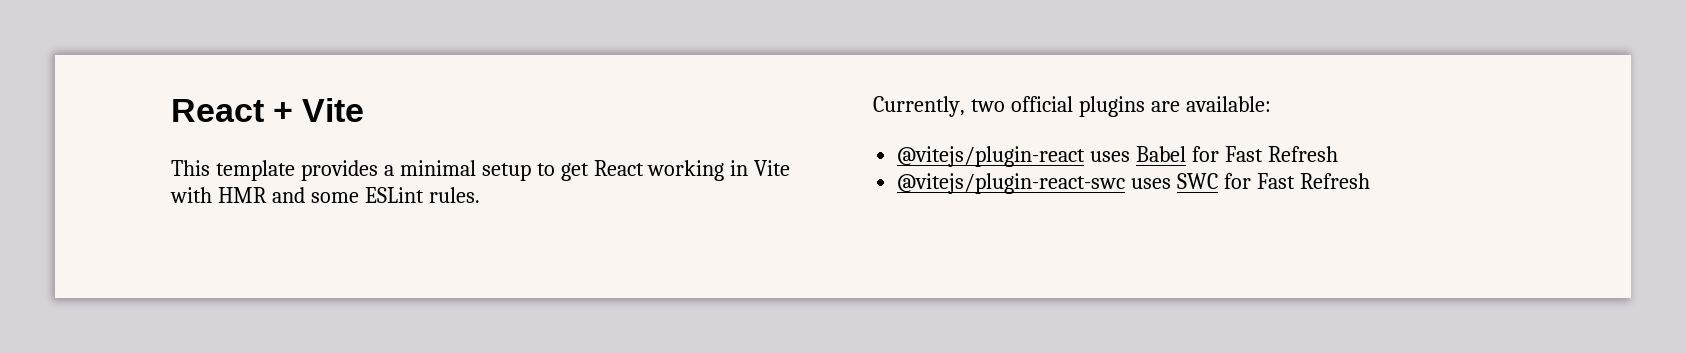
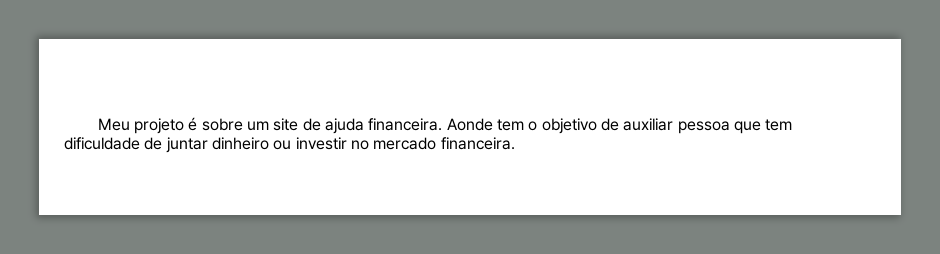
- React + Vite
- This template provides a minimal setup to get React working in Vite with HMR and some ESLint rules.
- Currently, two official plugins are available:
- @vitejs/plugin-react uses Babel for Fast Refresh
- @vitejs/plugin-react-swc uses SWC for Fast Refresh
+ Meu projeto é sobre um site de ajuda financeira. Aonde tem o objetivo de auxiliar pessoa que tem dificuldade de juntar dinheiro ou investir no mercado financeira.

